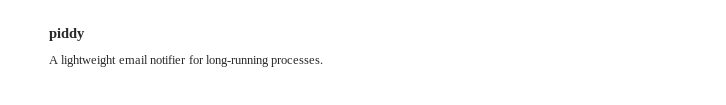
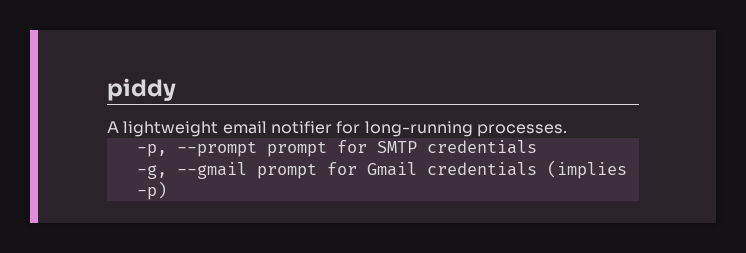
+ -p, --prompt prompt for SMTP credentials
+ -g, --gmail prompt for Gmail credentials (implies -p)

